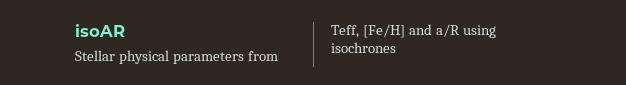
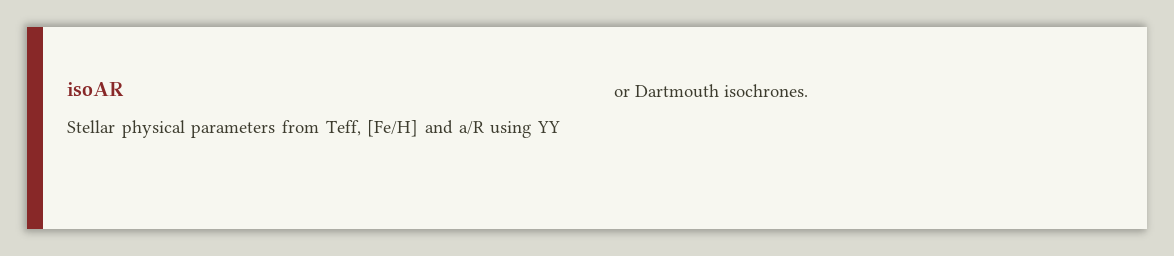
- Stellar physical parameters from Teff, [Fe/H] and a/R using isochrones
+ Stellar physical parameters from Teff, [Fe/H] and a/R using YY or Dartmouth isochrones.

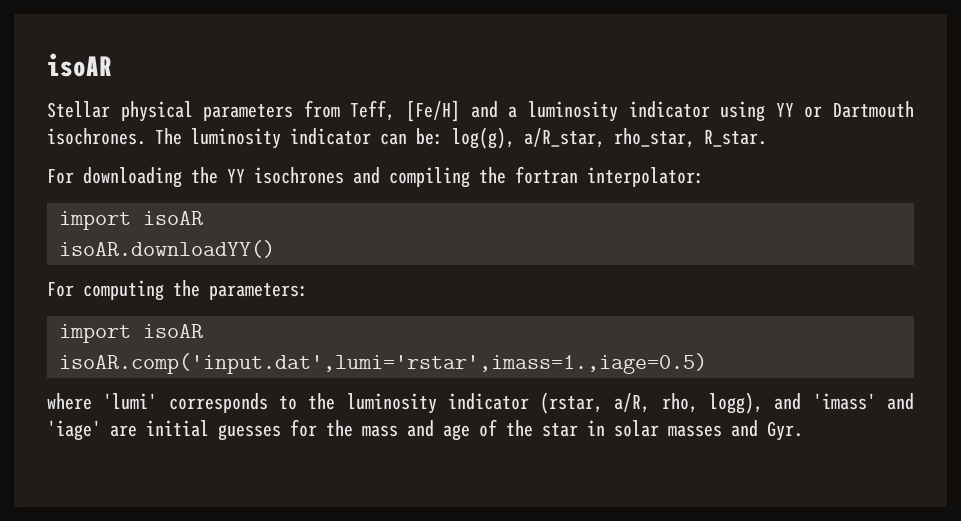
- Stellar physical parameters from Teff, [Fe/H] and a/R using YY or Dartmouth isochrones.
+ Stellar physical parameters from Teff, [Fe/H] and a luminosity indicator using YY or Dartmouth isochrones.
+ The luminosity indicator can be: log(g), a/R_star, rho_star, R_star.
+ For downloading the YY isochrones and compiling the fortran interpolator:
+ import isoAR
+ isoAR.downloadYY()
+ For computing the parameters:
+ import isoAR
+ isoAR.comp('input.dat',lumi='rstar',imass=1.,iage=0.5)
+ where 'lumi' corresponds to the luminosity indicator (rstar, a/R, rho, logg), and 'imass' and 'iage' are initial guesses for the mass and age of the star in solar masses and Gyr.

